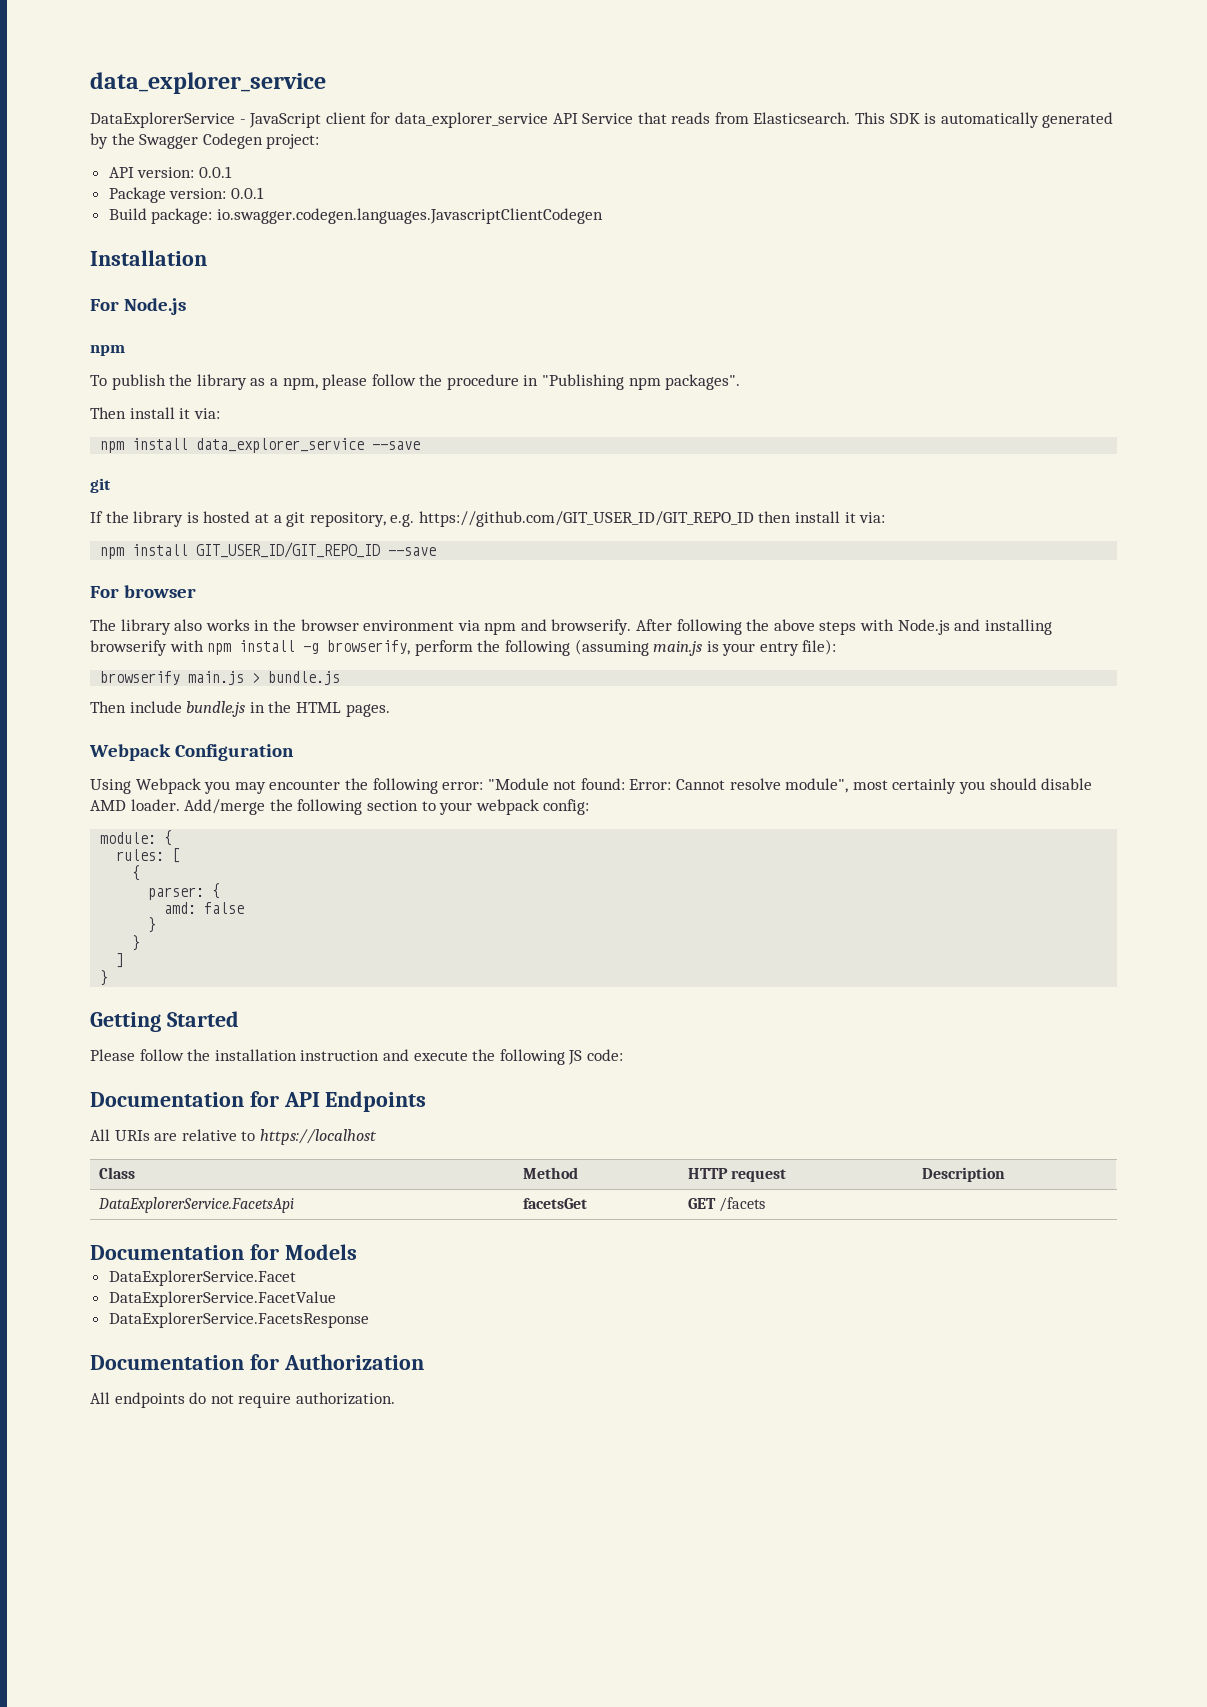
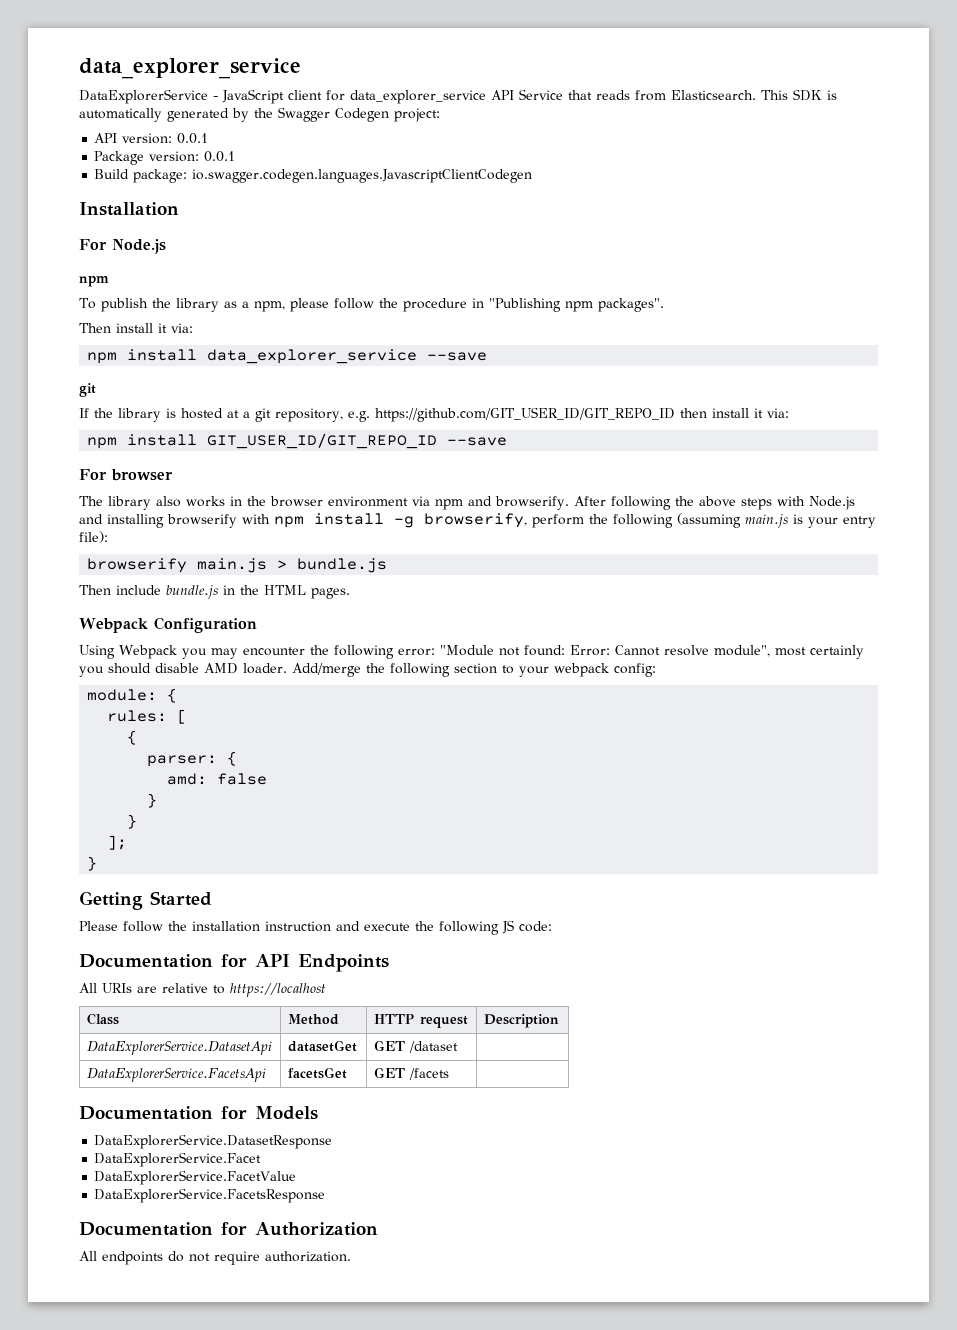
- ]
+ ];
+ DataExplorerService.DatasetApi | datasetGet | GET /dataset |
+ DataExplorerService.DatasetResponse

